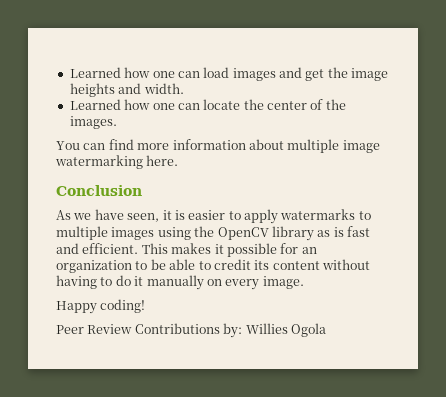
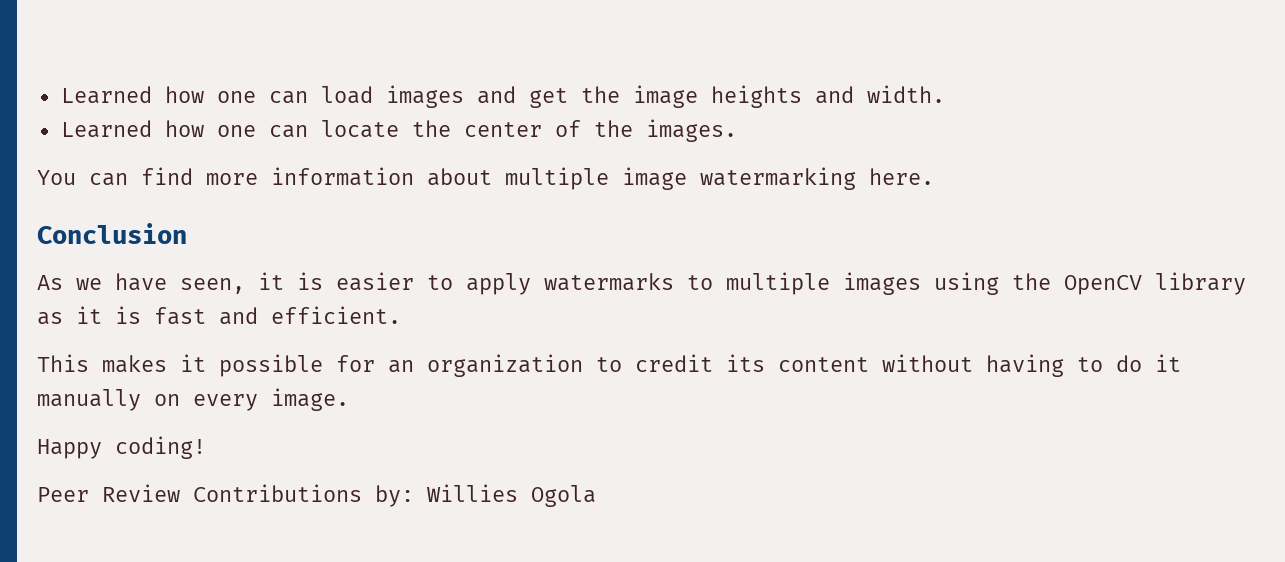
- As we have seen, it is easier to apply watermarks to multiple images using the OpenCV library as is fast and efficient. This makes it possible for an organization to be able to credit its content without having to do it manually on every image.
+ As we have seen, it is easier to apply watermarks to multiple images using the OpenCV library as it is fast and efficient.
+ This makes it possible for an organization to credit its content without having to do it manually on every image.

